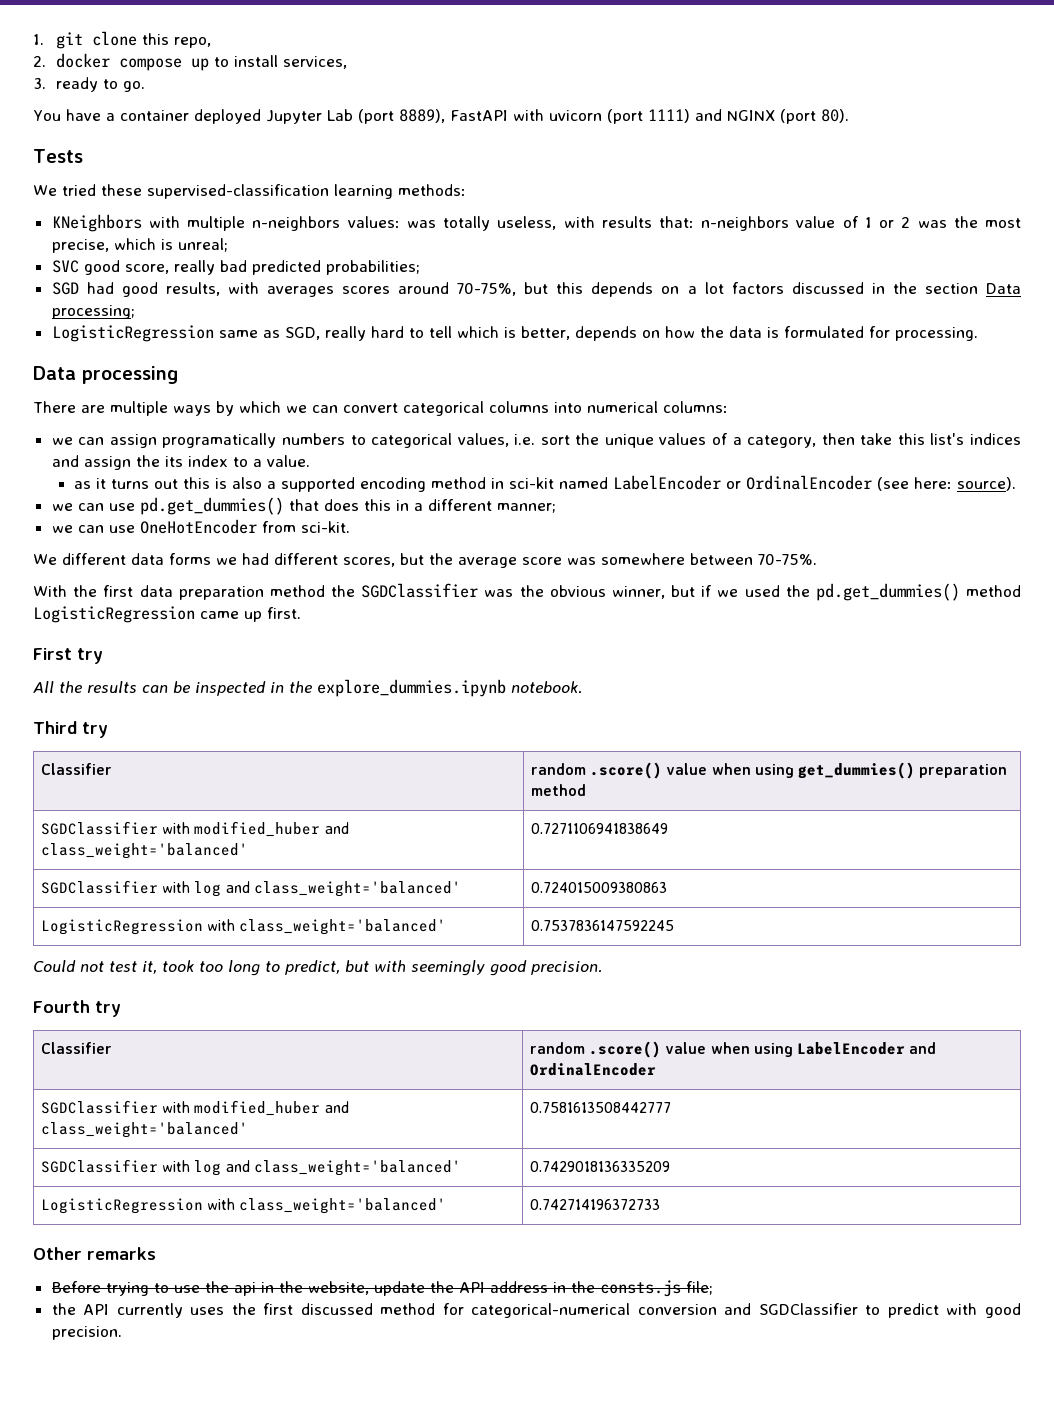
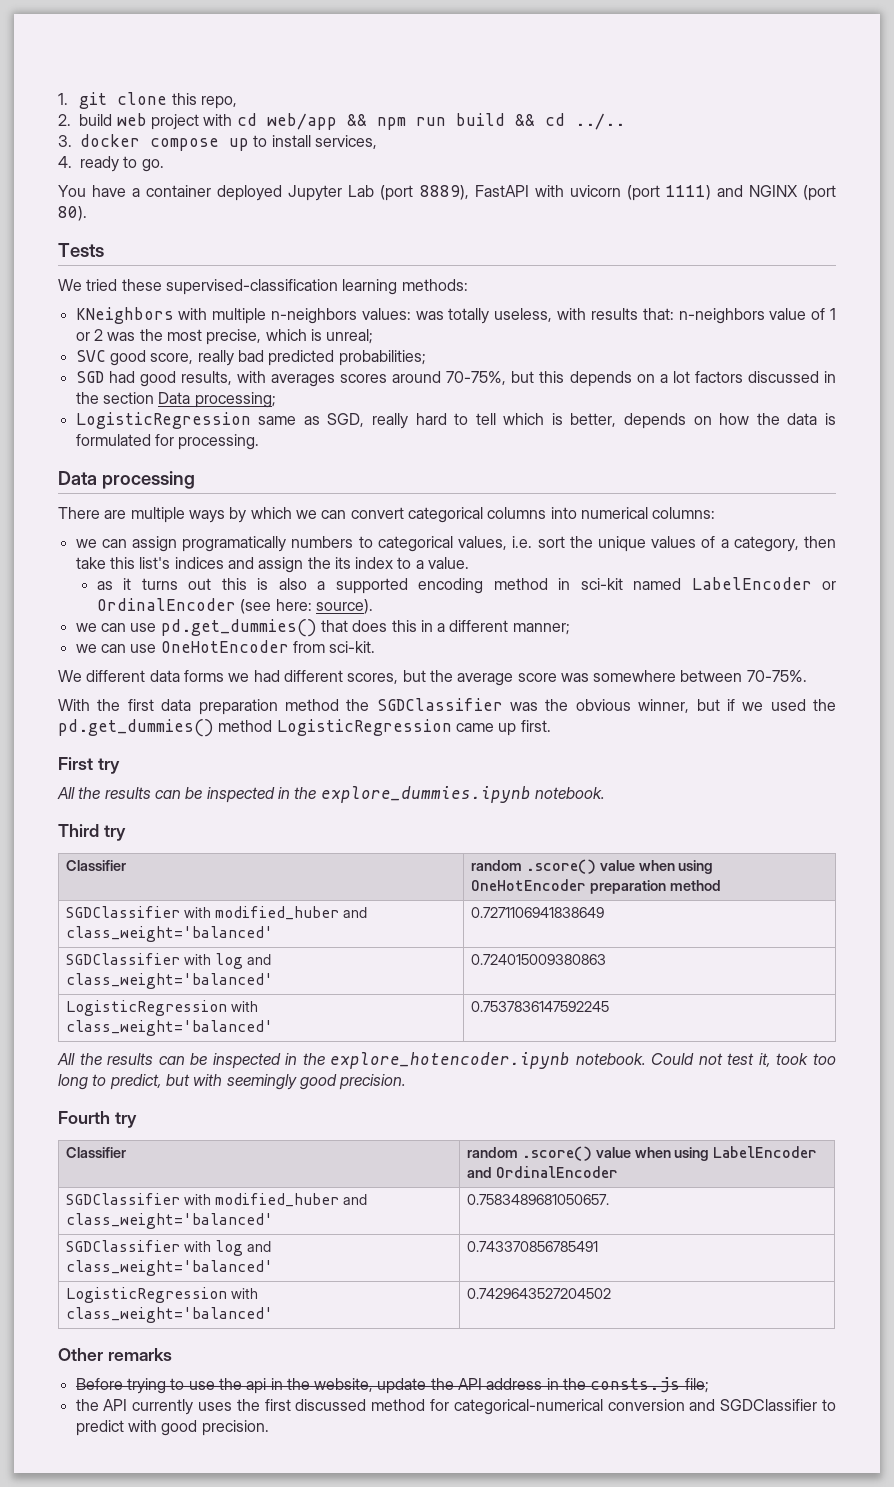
- 2. docker compose up to install services,
+ 2. build web project with cd web/app && npm run build && cd ../..
+ 3. docker compose up to install services,
- 3. ready to go.
+ 4. ready to go.
- Classifier | random .score() value when using get_dummies() preparation method
+ Classifier | random .score() value when using OneHotEncoder preparation method
+ All the results can be inspected in the explore_hotencoder.ipynb notebook.
- SGDClassifier with modified_huber and class_weight='balanced' | 0.7581613508442777
- SGDClassifier with log and class_weight='balanced' | 0.7429018136335209
- LogisticRegression with class_weight='balanced' | 0.742714196372733
+ SGDClassifier with modified_huber and class_weight='balanced' | 0.7583489681050657.
+ SGDClassifier with log and class_weight='balanced' | 0.743370856785491
+ LogisticRegression with class_weight='balanced' | 0.7429643527204502

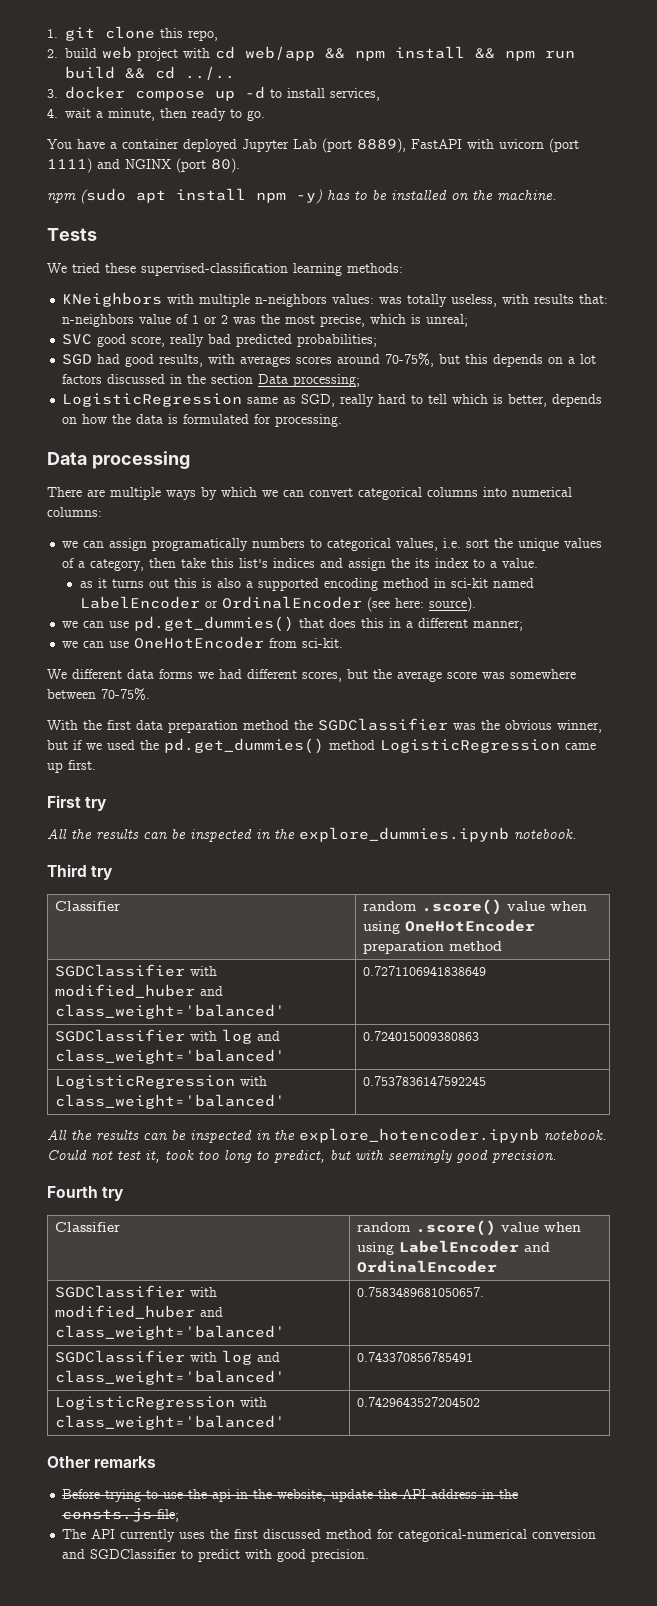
- 2. build web project with cd web/app && npm run build && cd ../..
+ 2. build web project with cd web/app && npm install && npm run build && cd ../..
- 3. docker compose up to install services,
+ 3. docker compose up -d to install services,
- 4. ready to go.
+ 4. wait a minute, then ready to go.
+ npm (sudo apt install npm -y) has to be installed on the machine.
- the API currently uses the first discussed method for categorical-numerical conversion and SGDClassifier to predict with good precision.
+ The API currently uses the first discussed method for categorical-numerical conversion and SGDClassifier to predict with good precision.

